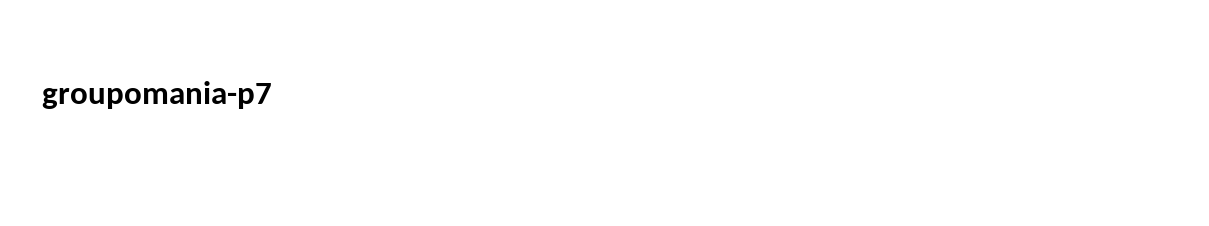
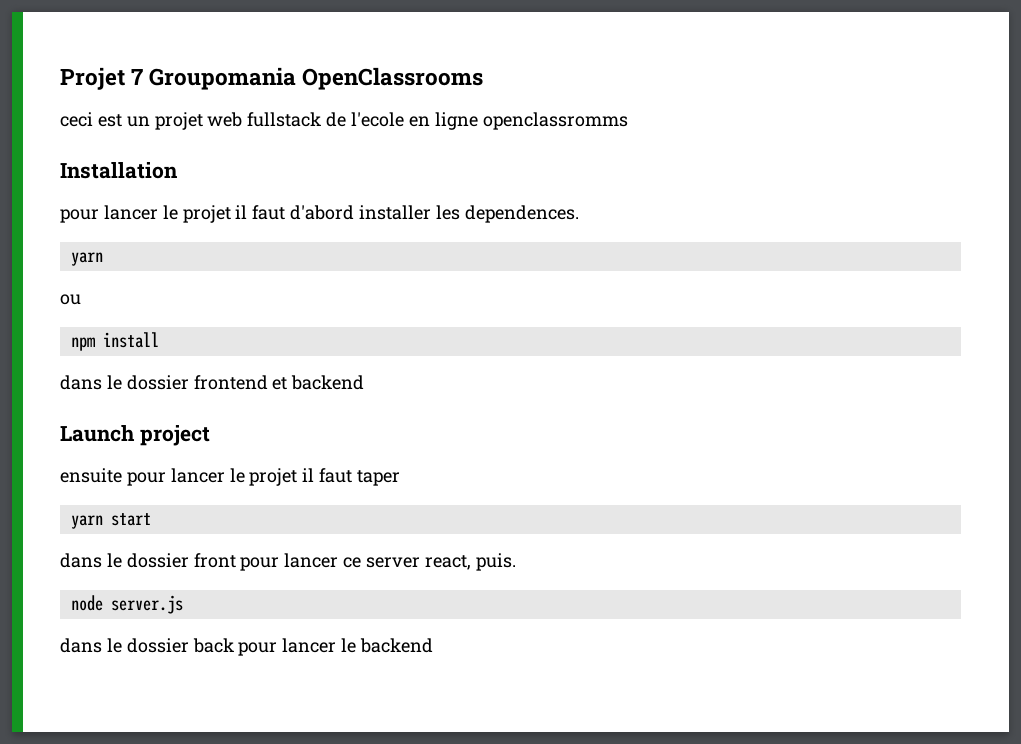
- groupomania-p7
+ Projet 7 Groupomania OpenClassrooms
+ ceci est un projet web fullstack de l'ecole en ligne openclassromms
+ Installation
+ pour lancer le projet il faut d'abord installer les dependences.
+ yarn
+ ou
+ npm install
+ dans le dossier frontend et backend
+ Launch project
+ ensuite pour lancer le projet il faut taper
+ yarn start
+ dans le dossier front pour lancer ce server react, puis.
+ node server.js
+ dans le dossier back pour lancer le backend

